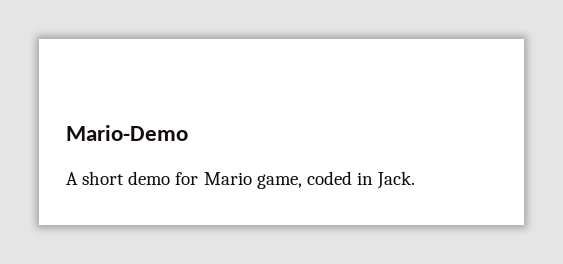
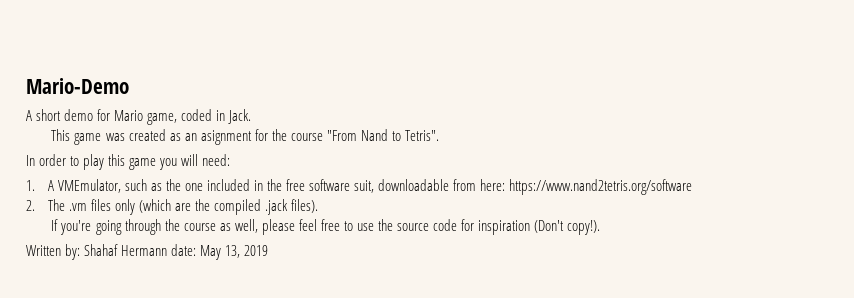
+ This game was created as an asignment for the course "From Nand to Tetris".
+ In order to play this game you will need:
+ 1. A VMEmulator, such as the one included in the free software suit, downloadable from here: https://www.nand2tetris.org/software
+ 2. The .vm files only (which are the compiled .jack files).
+ If you're going through the course as well, please feel free to use the source code for inspiration (Don't copy!).
+ Written by: Shahaf Hermann date: May 13, 2019

